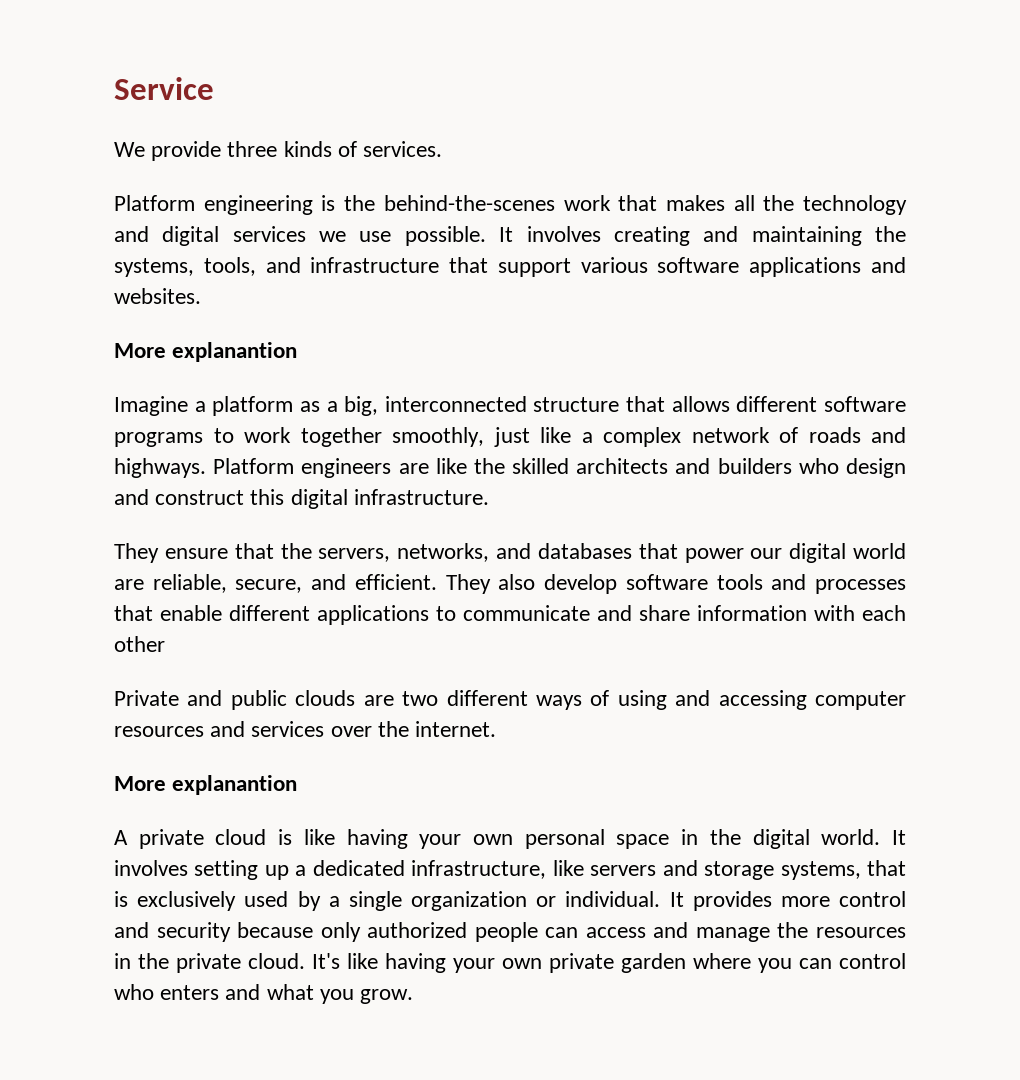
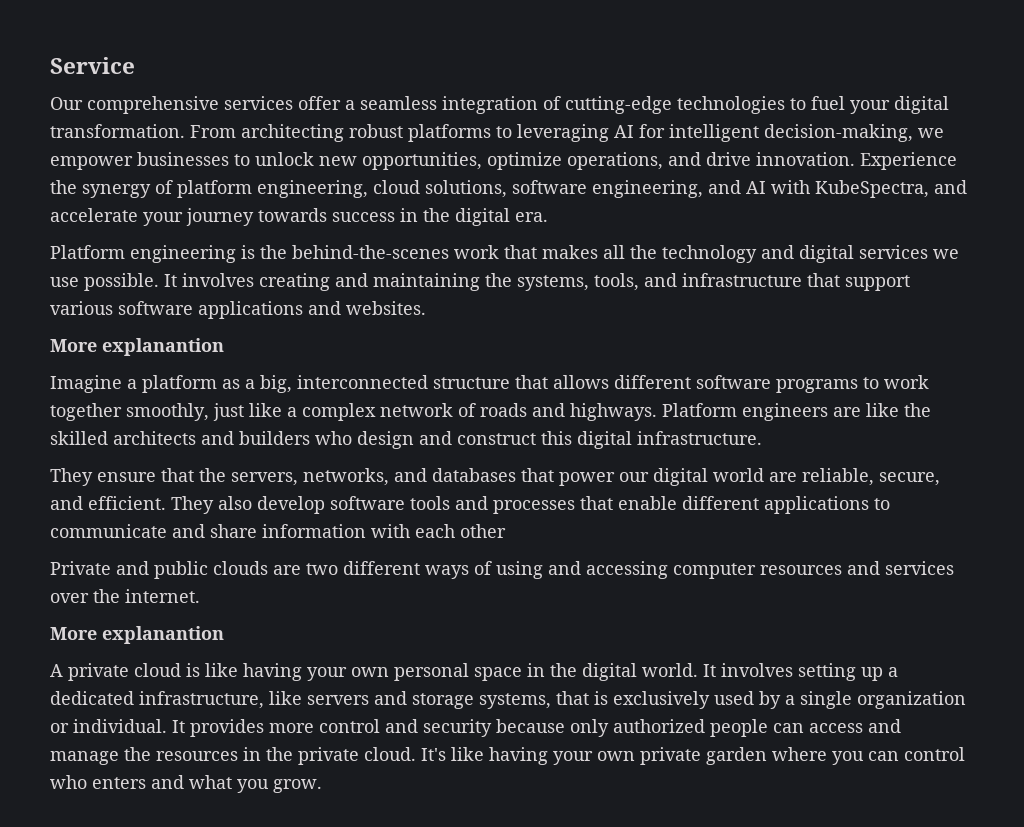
- We provide three kinds of services.
+ Our comprehensive services offer a seamless integration of cutting-edge technologies to fuel your digital transformation. From architecting robust platforms to leveraging AI for intelligent decision-making, we empower businesses to unlock new opportunities, optimize operations, and drive innovation. Experience the synergy of platform engineering, cloud solutions, software engineering, and AI with KubeSpectra, and accelerate your journey towards success in the digital era.

